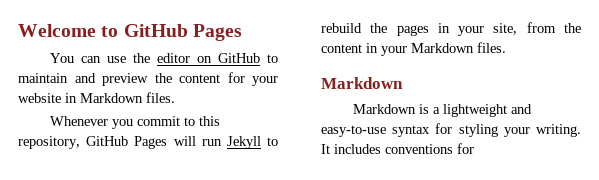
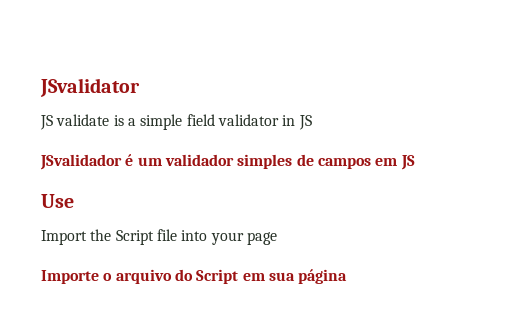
- Welcome to GitHub Pages
- You can use the editor on GitHub to maintain and preview the content for your website in Markdown files.
- Whenever you commit to this repository, GitHub Pages will run Jekyll to rebuild the pages in your site, from the content in your Markdown files.
- Markdown
- Markdown is a lightweight and easy-to-use syntax for styling your writing. It includes conventions for
+ JSvalidator
+ JS validate is a simple field validator in JS
+ JSvalidador é um validador simples de campos em JS
+ Use
+ Import the Script file into your page
+ Importe o arquivo do Script em sua página

